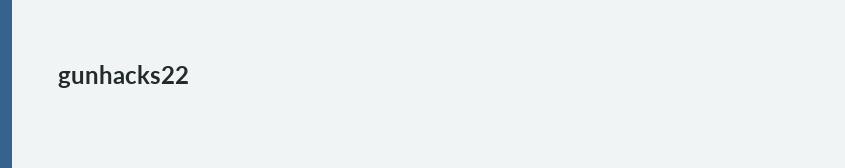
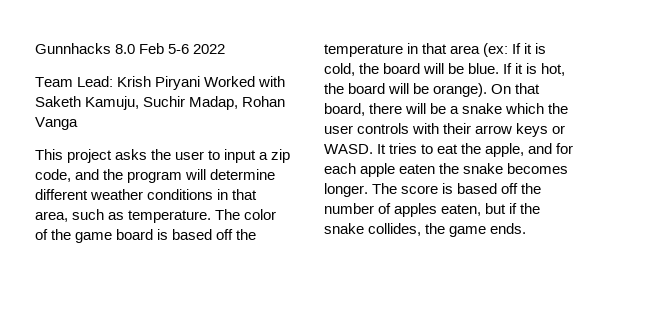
- gunhacks22
+ Gunnhacks 8.0 Feb 5-6 2022
+ Team Lead: Krish Piryani Worked with Saketh Kamuju, Suchir Madap, Rohan Vanga
+ This project asks the user to input a zip code, and the program will determine different weather conditions in that area, such as temperature. The color of the game board is based off the temperature in that area (ex: If it is cold, the board will be blue. If it is hot, the board will be orange). On that board, there will be a snake which the user controls with their arrow keys or WASD. It tries to eat the apple, and for each apple eaten the snake becomes longer. The score is based off the number of apples eaten, but if the snake collides, the game ends.

